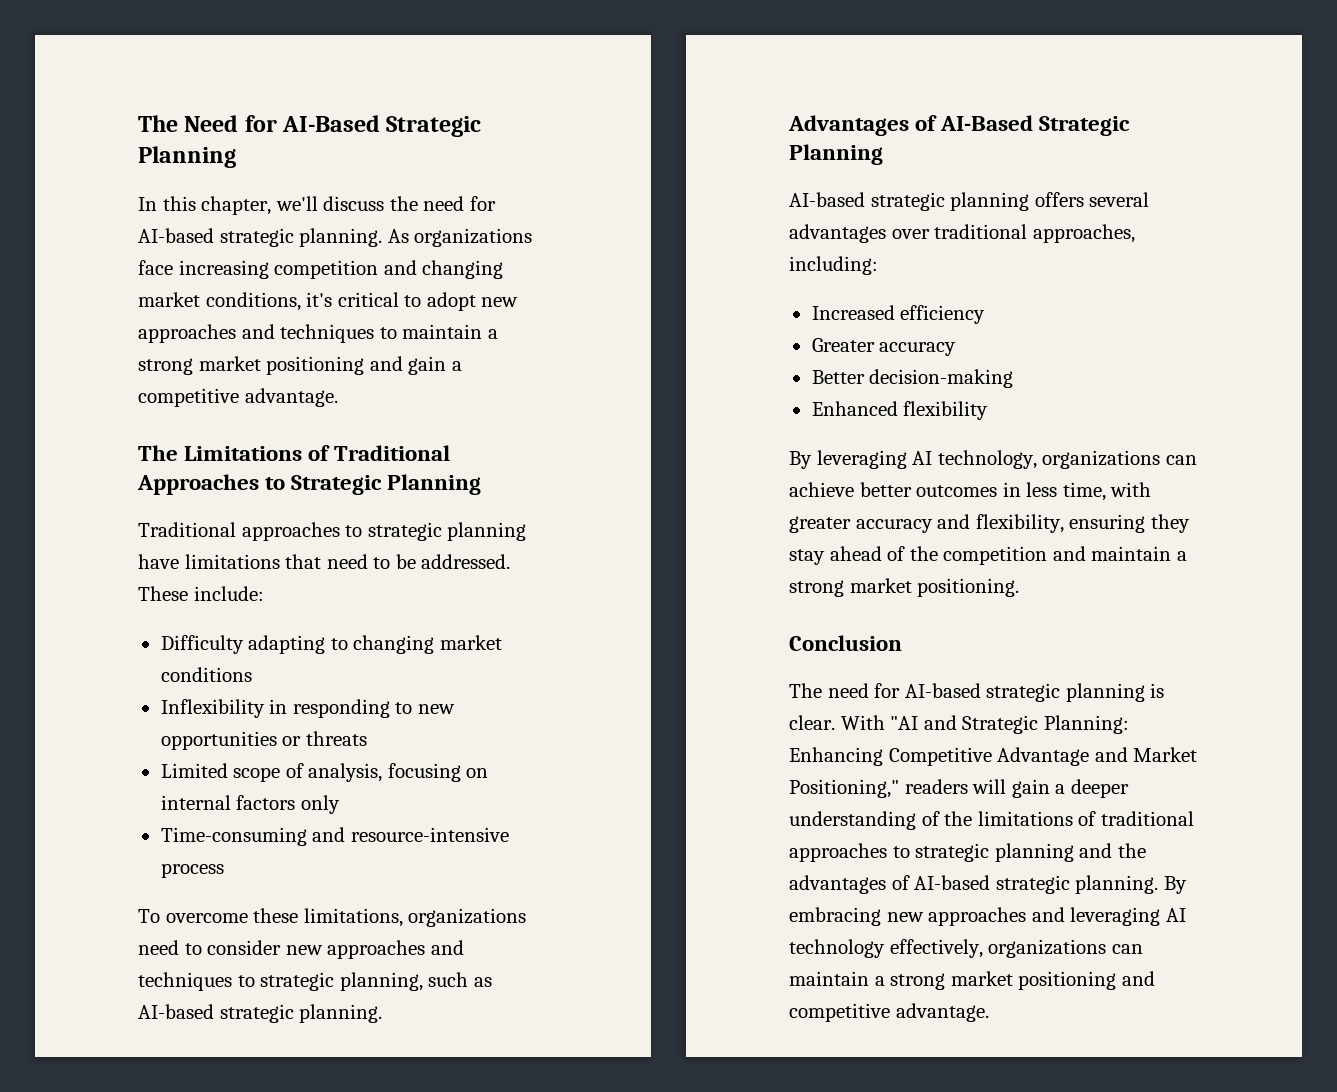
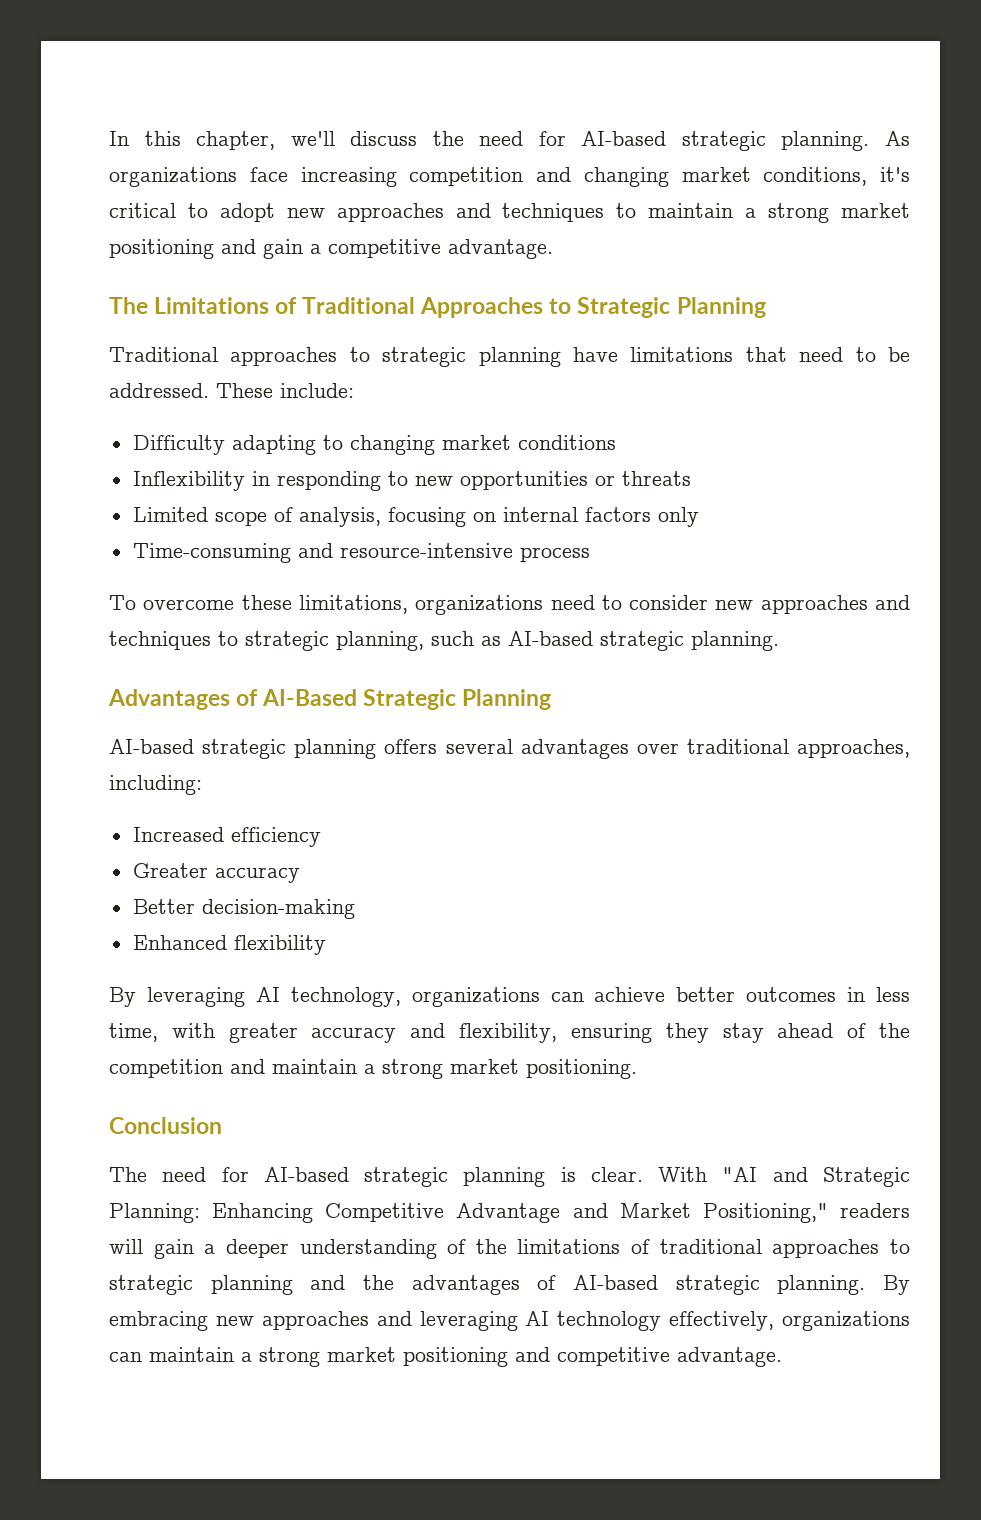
- The Need for AI-Based Strategic Planning

